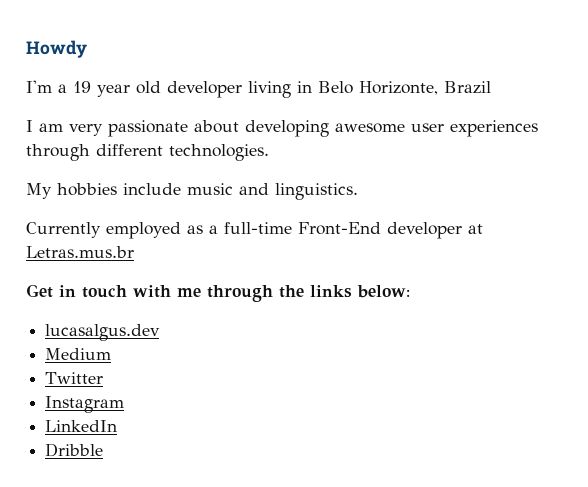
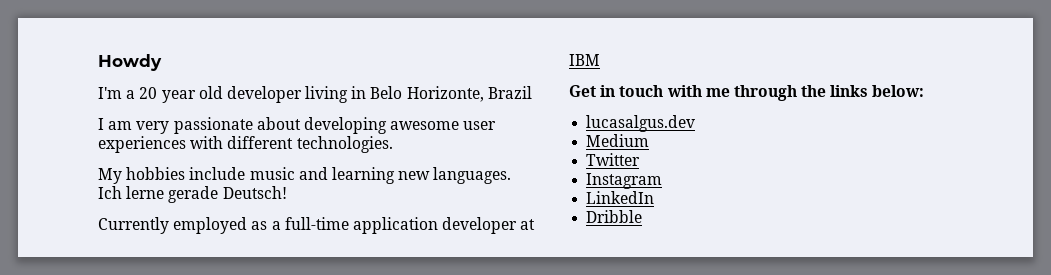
- I'm a 19 year old developer living in Belo Horizonte, Brazil
+ I'm a 20 year old developer living in Belo Horizonte, Brazil
- I am very passionate about developing awesome user experiences through different technologies.
+ I am very passionate about developing awesome user experiences with different technologies.
- My hobbies include music and linguistics.
+ My hobbies include music and learning new languages. Ich lerne gerade Deutsch!
- Currently employed as a full-time Front-End developer at Letras.mus.br
+ Currently employed as a full-time application developer at IBM

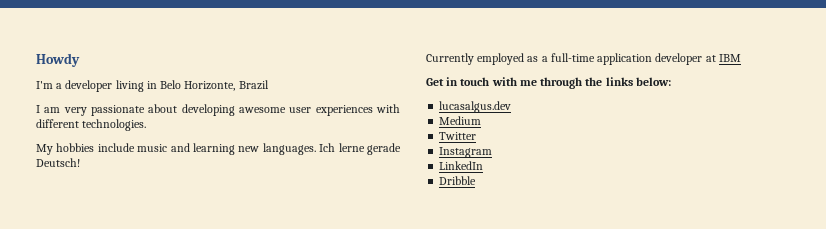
- I'm a 20 year old developer living in Belo Horizonte, Brazil
+ I'm a developer living in Belo Horizonte, Brazil

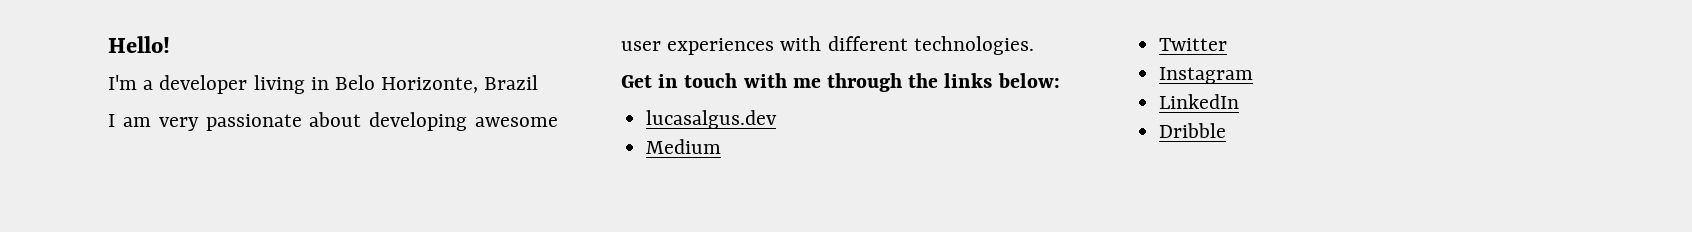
- Howdy
+ Hello!
- My hobbies include music and learning new languages. Ich lerne gerade Deutsch!
- Currently employed as a full-time application developer at IBM

